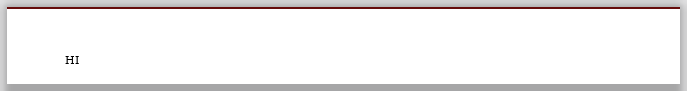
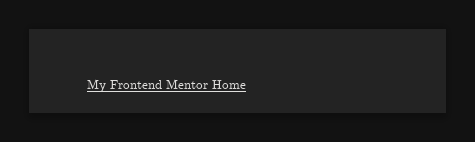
- HI
+ My Frontend Mentor Home

